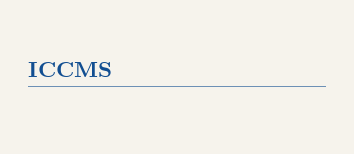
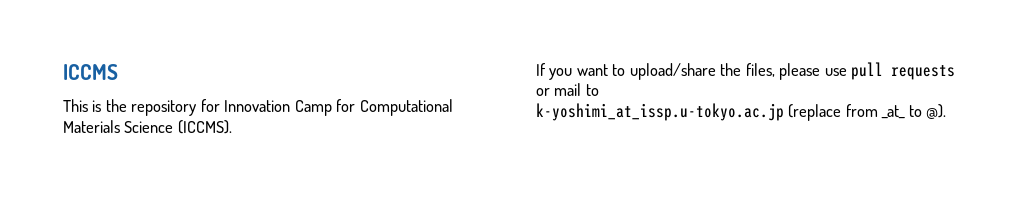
+ This is the repository for Innovation Camp for Computational Materials Science (ICCMS).
+ If you want to upload/share the files, please use pull requests or mail to
+ k-yoshimi_at_issp.u-tokyo.ac.jp (replace from _at_ to @).

